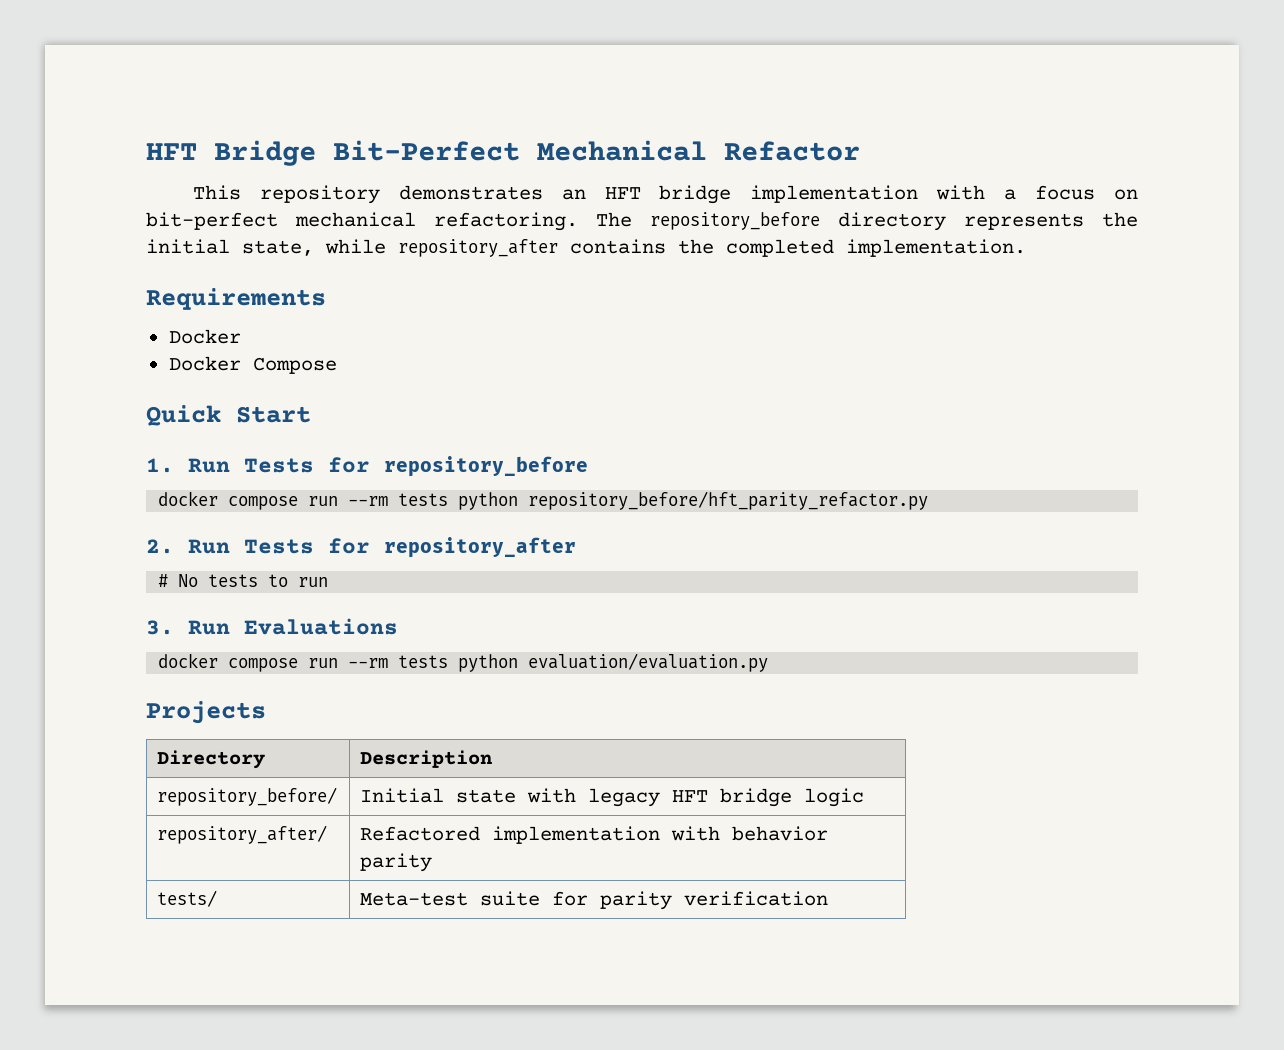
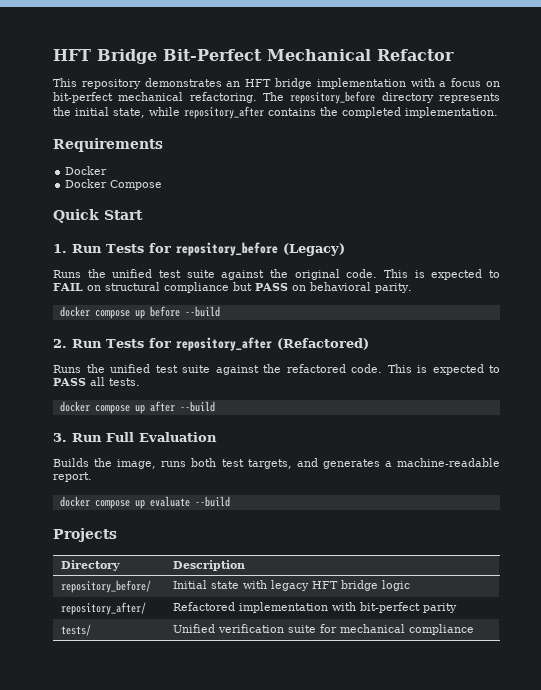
- 1. Run Tests for repository_before
- docker compose run --rm tests python repository_before/hft_parity_refactor.py
+ 1. Run Tests for repository_before (Legacy)
+ Runs the unified test suite against the original code. This is expected to FAIL on structural compliance but PASS on behavioral parity.
+ docker compose up before --build
- 2. Run Tests for repository_after
- # No tests to run
- 3. Run Evaluations
- docker compose run --rm tests python evaluation/evaluation.py
+ 2. Run Tests for repository_after (Refactored)
+ Runs the unified test suite against the refactored code. This is expected to PASS all tests.
+ docker compose up after --build
+ 3. Run Full Evaluation
+ Builds the image, runs both test targets, and generates a machine-readable report.
+ docker compose up evaluate --build
- repository_after/ | Refactored implementation with behavior parity
+ repository_after/ | Refactored implementation with bit-perfect parity
- tests/ | Meta-test suite for parity verification
+ tests/ | Unified verification suite for mechanical compliance

